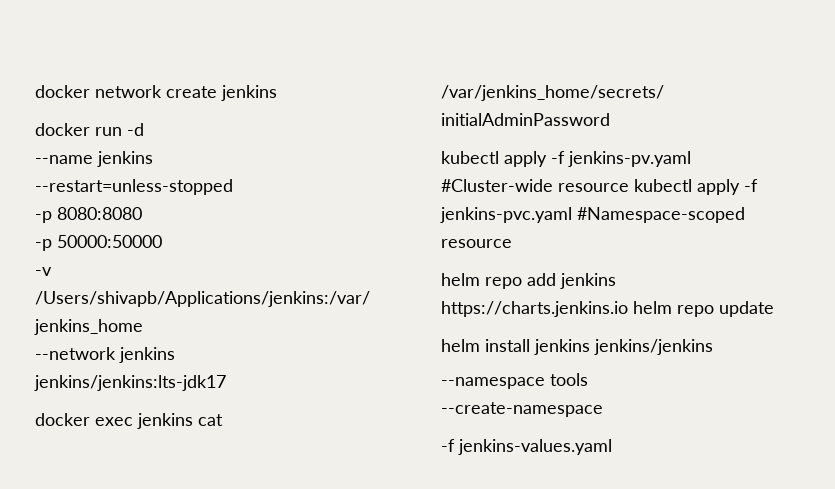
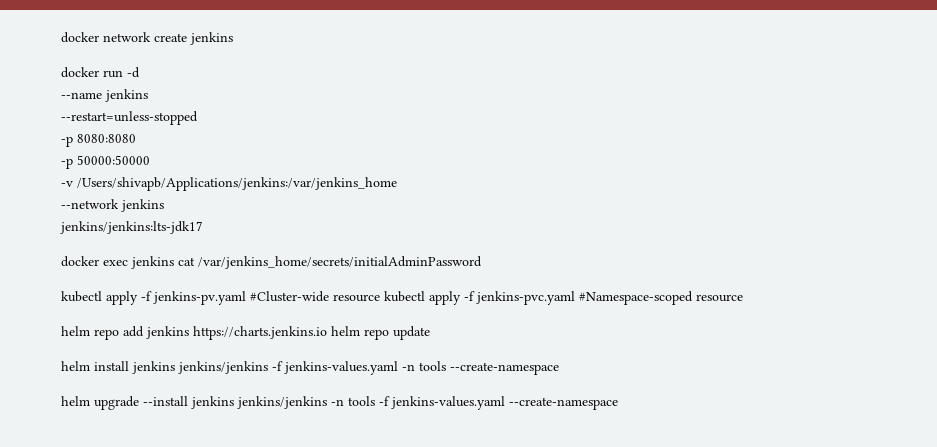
- helm install jenkins jenkins/jenkins
- --namespace tools
- --create-namespace
+ helm install jenkins jenkins/jenkins -f jenkins-values.yaml -n tools --create-namespace
- -f jenkins-values.yaml
+ helm upgrade --install jenkins jenkins/jenkins -n tools -f jenkins-values.yaml --create-namespace

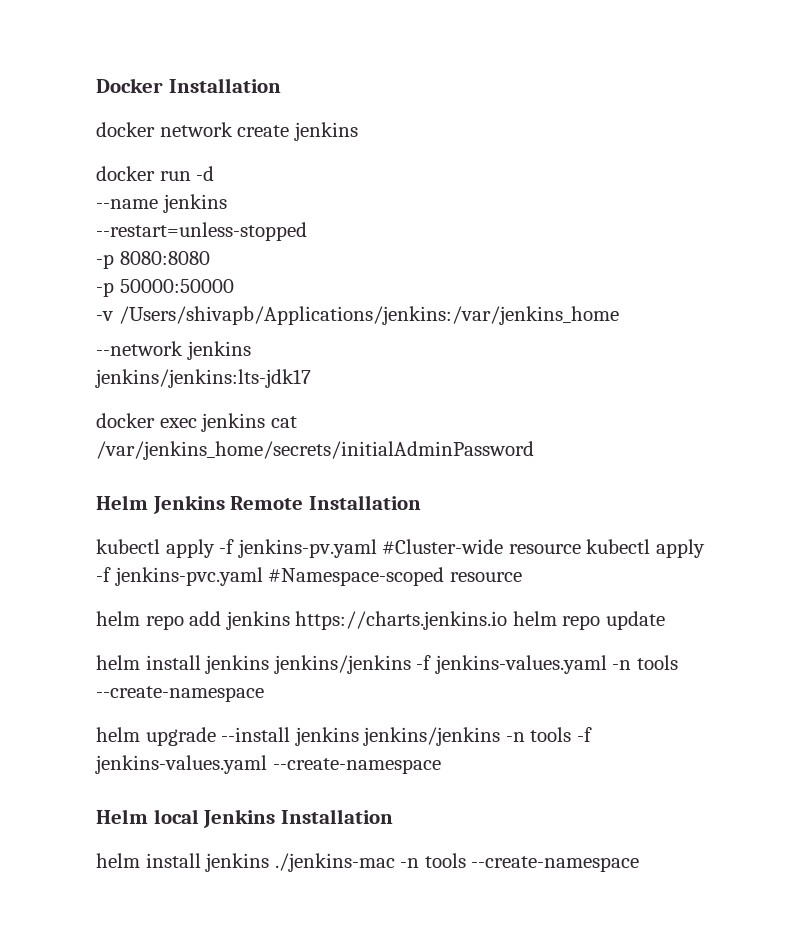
+ Docker Installation
+ Helm Jenkins Remote Installation
+ Helm local Jenkins Installation
+ helm install jenkins ./jenkins-mac -n tools --create-namespace

